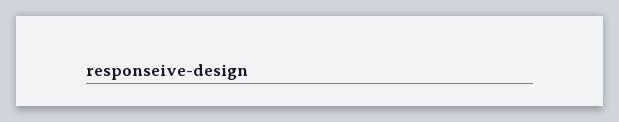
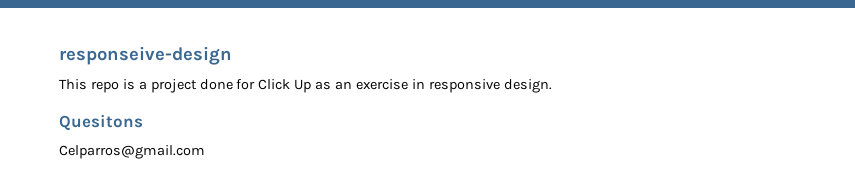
+ This repo is a project done for Click Up as an exercise in responsive design.
+ Quesitons
+ Celparros@gmail.com

